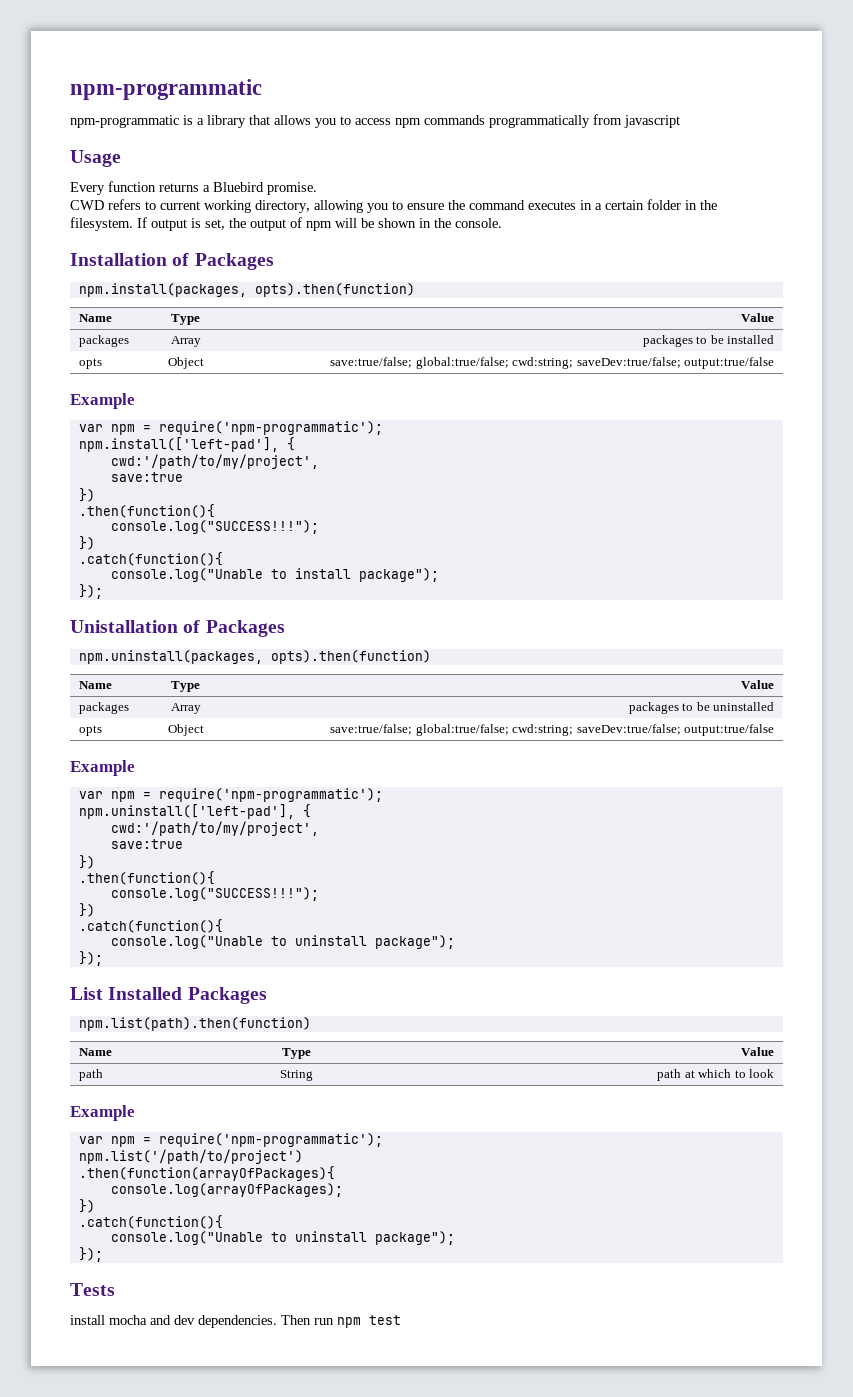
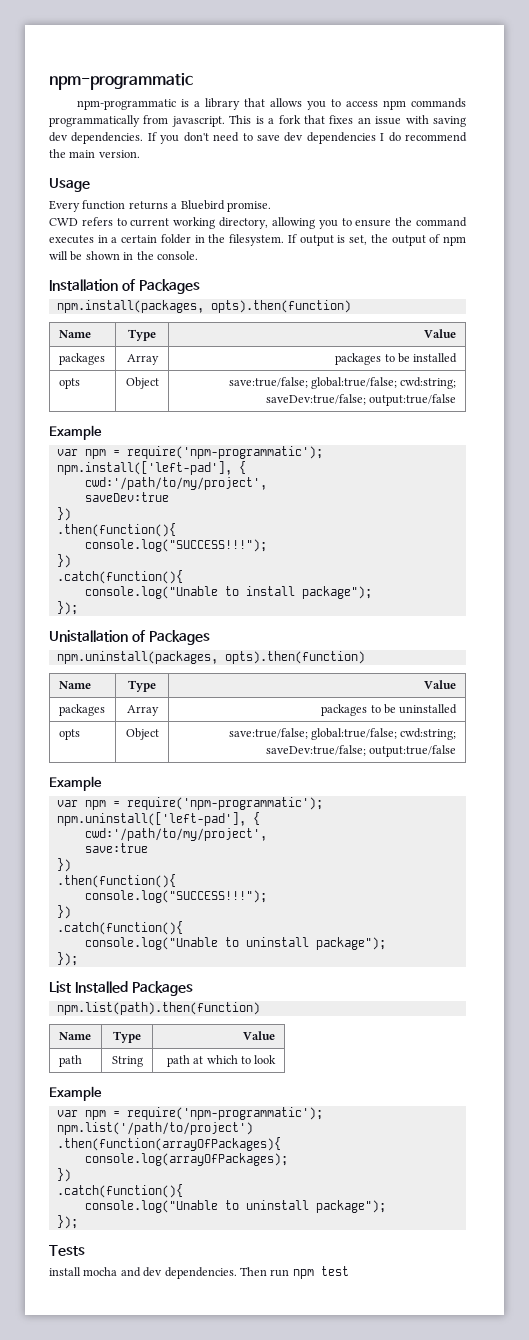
- npm-programmatic is a library that allows you to access npm commands programmatically from javascript
+ npm-programmatic is a library that allows you to access npm commands programmatically from javascript. This is a fork that fixes an issue with saving dev dependencies. If you don't need to save dev dependencies I do recommend the main version.
  npm.install(['left-pad'], {
  cwd:'/path/to/my/project',
- save:true
+ saveDev:true

